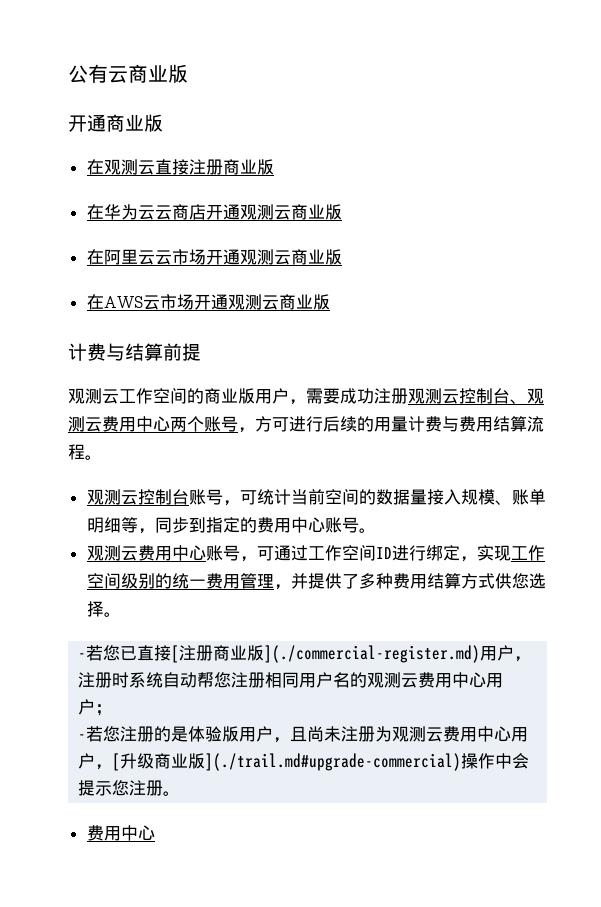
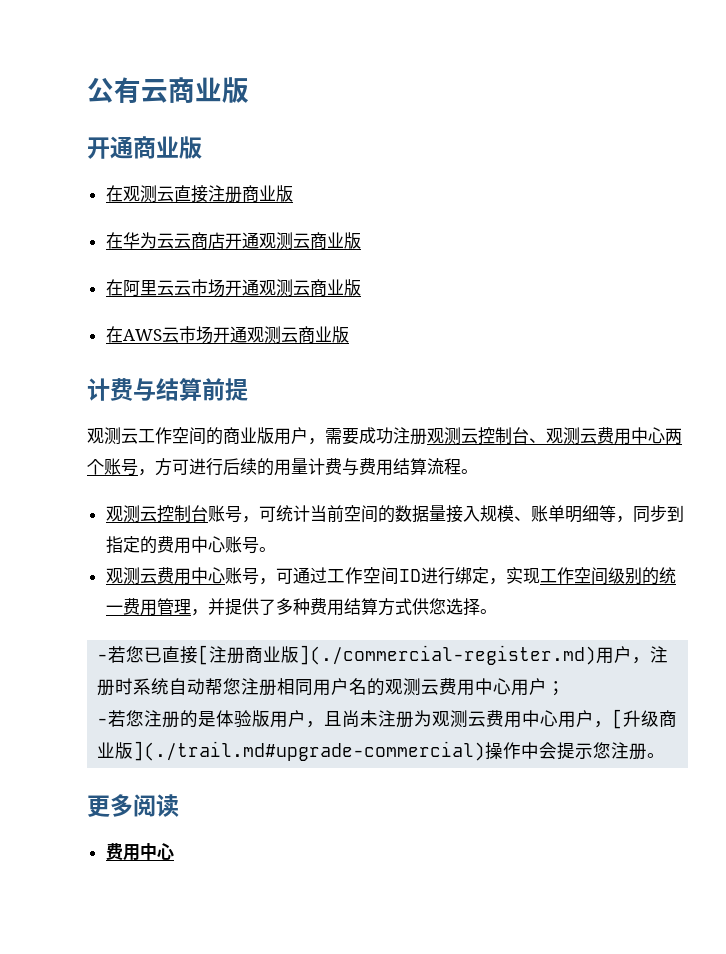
+ 更多阅读

